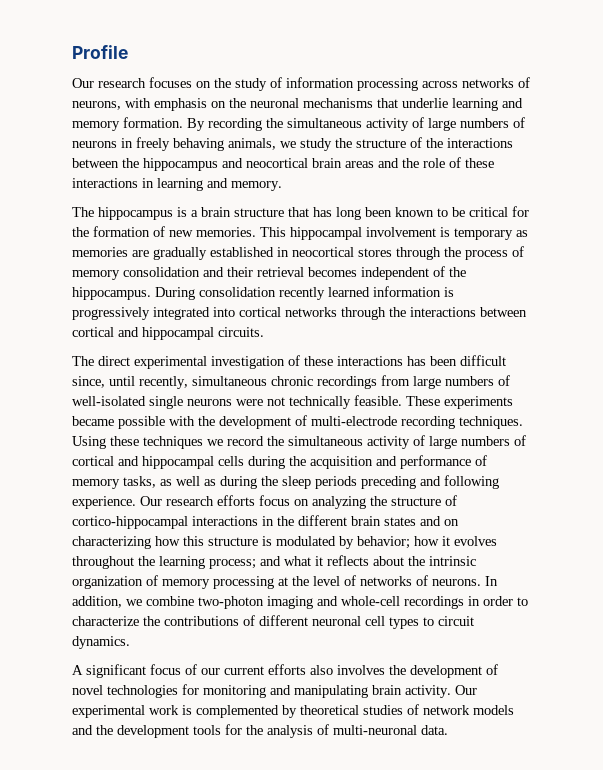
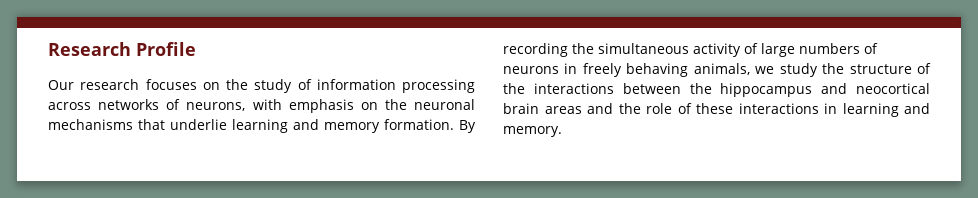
- Profile
+ Research Profile
- The hippocampus is a brain structure that has long been known to be critical for the formation of new memories. This hippocampal involvement is temporary as memories are gradually established in neocortical stores through the process of memory consolidation and their retrieval becomes independent of the hippocampus. During consolidation recently learned information is progressively integrated into cortical networks through the interactions between cortical and hippocampal circuits.
- The direct experimental investigation of these interactions has been difficult since, until recently, simultaneous chronic recordings from large numbers of well-isolated single neurons were not technically feasible. These experiments became possible with the development of multi-electrode recording techniques. Using these techniques we record the simultaneous activity of large numbers of cortical and hippocampal cells during the acquisition and performance of memory tasks, as well as during the sleep periods preceding and following experience. Our research efforts focus on analyzing the structure of cortico-hippocampal interactions in the different brain states and on characterizing how this structure is modulated by behavior; how it evolves throughout the learning process; and what it reflects about the intrinsic organization of memory processing at the level of networks of neurons. In addition, we combine two-photon imaging and whole-cell recordings in order to characterize the contributions of different neuronal cell types to circuit dynamics.
- A significant focus of our current efforts also involves the development of novel technologies for monitoring and manipulating brain activity. Our experimental work is complemented by theoretical studies of network models and the development tools for the analysis of multi-neuronal data.

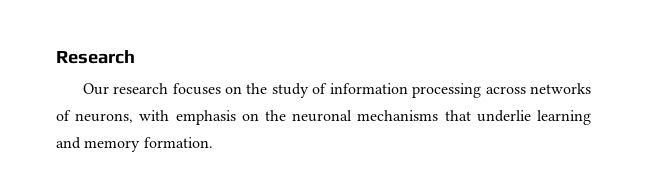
- Research Profile
+ Research
- By recording the simultaneous activity of large numbers of neurons in freely behaving animals, we study the structure of the interactions between the hippocampus and neocortical brain areas and the role of these interactions in learning and memory.

